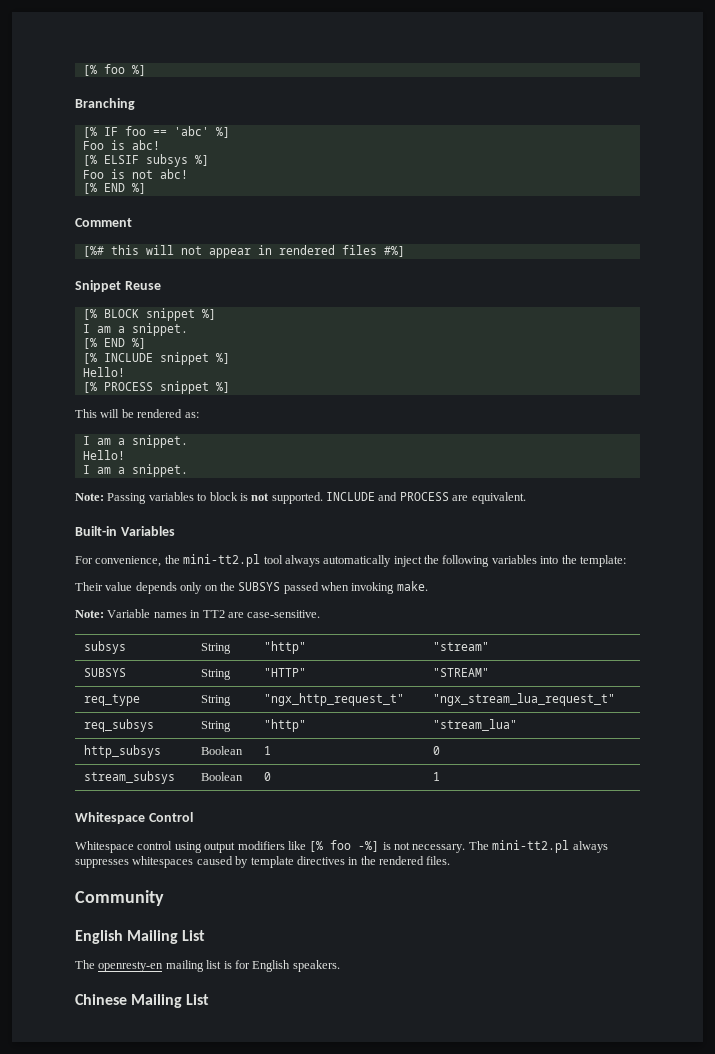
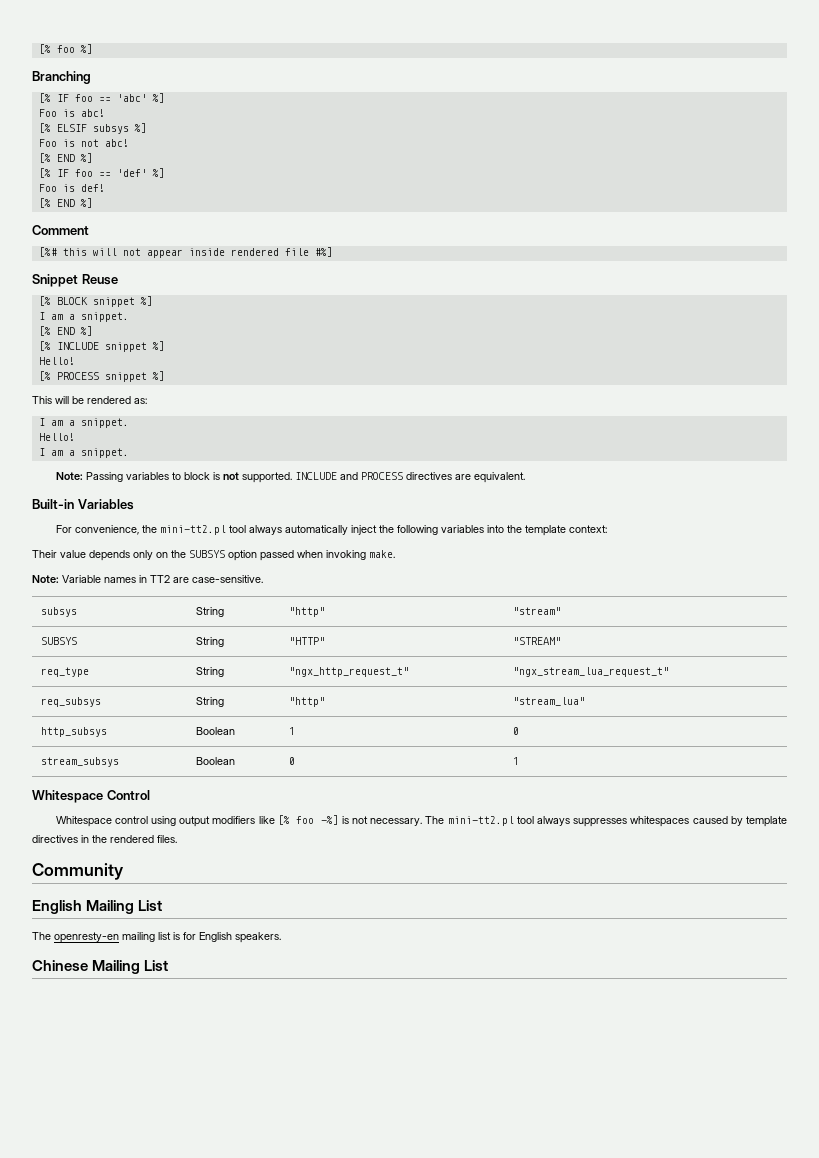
+ [% IF foo == 'def' %]
+ Foo is def!
+ [% END %]
- [%# this will not appear in rendered files #%]
+ [%# this will not appear inside rendered file #%]
- INCLUDE and PROCESS are equivalent.
+ INCLUDE and PROCESS directives are equivalent.
- For convenience, the mini-tt2.pl tool always automatically inject the following variables into the template:
+ For convenience, the mini-tt2.pl tool always automatically inject the following variables into the template context:
- Their value depends only on the SUBSYS passed when invoking make.
+ Their value depends only on the SUBSYS option passed when invoking make.
- The mini-tt2.pl always suppresses whitespaces caused by template directives in the rendered files.
+ The mini-tt2.pl tool always suppresses whitespaces caused by template directives in the rendered files.

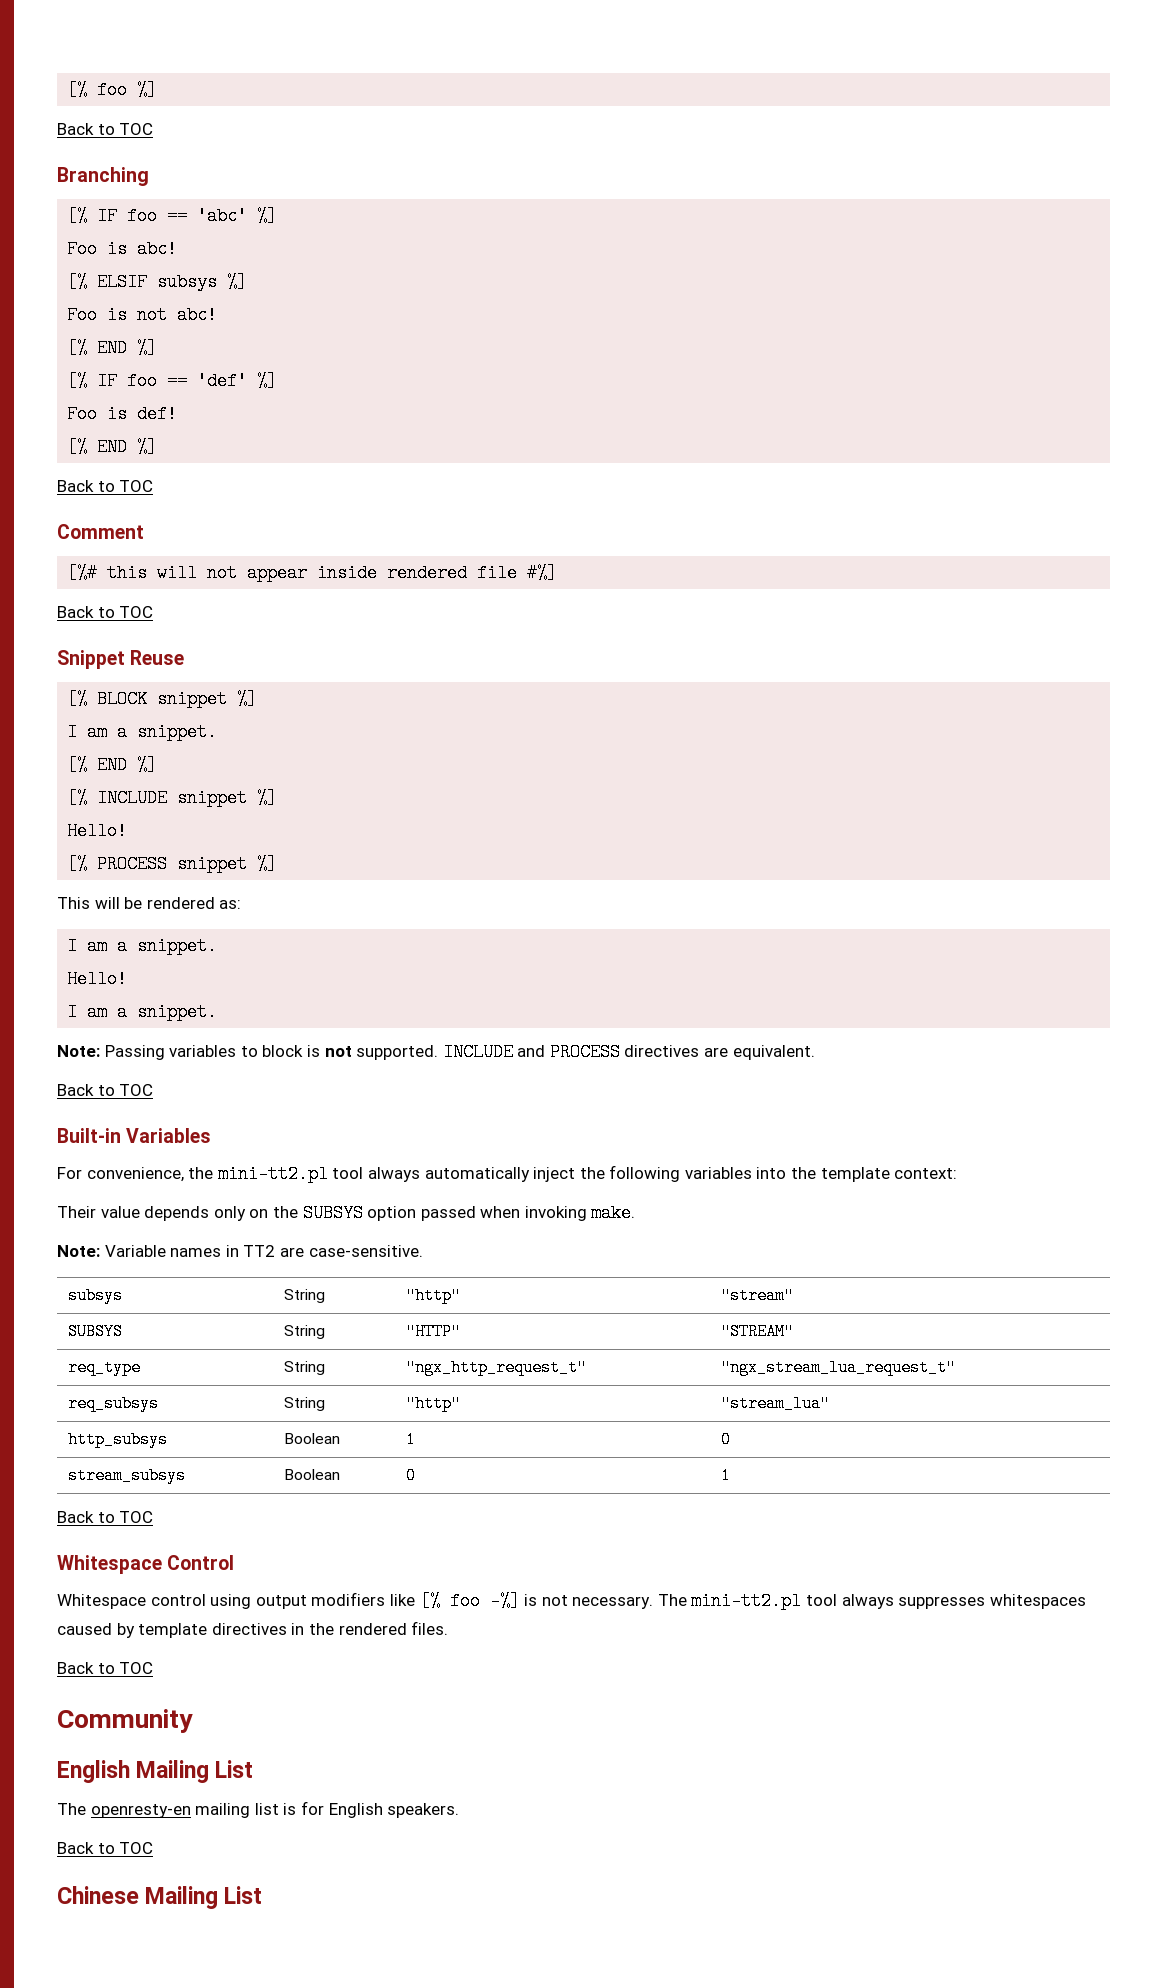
  [% foo %]
+ Back to TOC
  Foo is def!
  [% END %]
+ Back to TOC
  [%# this will not appear inside rendered file #%]
+ Back to TOC
  INCLUDE and PROCESS directives are equivalent.
+ Back to TOC
  stream_subsys | Boolean | 0 | 1
+ Back to TOC
  The mini-tt2.pl tool always suppresses whitespaces caused by template directives in the rendered files.
+ Back to TOC
  The openresty-en mailing list is for English speakers.
+ Back to TOC

